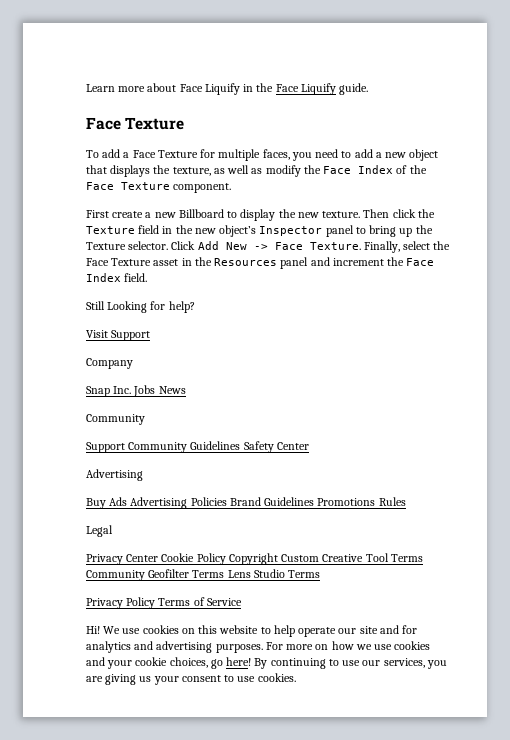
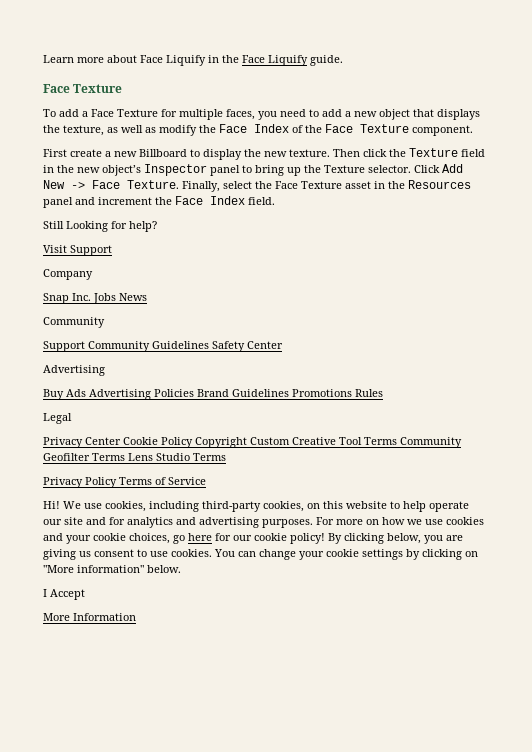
- We use cookies on this website to help operate our site and for analytics and advertising purposes.
+ We use cookies, including third-party cookies, on this website to help operate our site and for analytics and advertising purposes.
- For more on how we use cookies and your cookie choices, go here! By continuing to use our services, you are giving us your consent to use cookies.
+ For more on how we use cookies and your cookie choices, go here for our cookie policy! By clicking below, you are giving us consent to use cookies.
+ You can change your cookie settings by clicking on "More information" below.
+ I Accept
+ More Information

